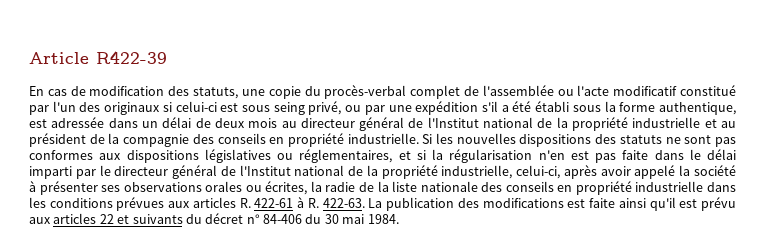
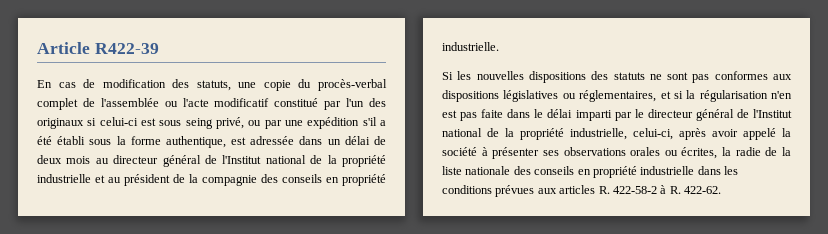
- En cas de modification des statuts, une copie du procès-verbal complet de l'assemblée ou l'acte modificatif constitué par l'un des originaux si celui-ci est sous seing privé, ou par une expédition s'il a été établi sous la forme authentique, est adressée dans un délai de deux mois au directeur général de l'Institut national de la propriété industrielle et au président de la compagnie des conseils en propriété industrielle. Si les nouvelles dispositions des statuts ne sont pas conformes aux dispositions législatives ou réglementaires, et si la régularisation n'en est pas faite dans le délai imparti par le directeur général de l'Institut national de la propriété industrielle, celui-ci, après avoir appelé la société à présenter ses observations orales ou écrites, la radie de la liste nationale des conseils en propriété industrielle dans les conditions prévues aux articles R. 422-61 à R. 422-63. La publication des modifications est faite ainsi qu'il est prévu aux articles 22 et suivants du décret n° 84-406 du 30 mai 1984.
+ En cas de modification des statuts, une copie du procès-verbal complet de l'assemblée ou l'acte modificatif constitué par l'un des originaux si celui-ci est sous seing privé, ou par une expédition s'il a été établi sous la forme authentique, est adressée dans un délai de deux mois au directeur général de l'Institut national de la propriété industrielle et au président de la compagnie des conseils en propriété industrielle.
+ Si les nouvelles dispositions des statuts ne sont pas conformes aux dispositions législatives ou réglementaires, et si la régularisation n'en est pas faite dans le délai imparti par le directeur général de l'Institut national de la propriété industrielle, celui-ci, après avoir appelé la société à présenter ses observations orales ou écrites, la radie de la liste nationale des conseils en propriété industrielle dans les conditions prévues aux articles R. 422-58-2 à R. 422-62.

